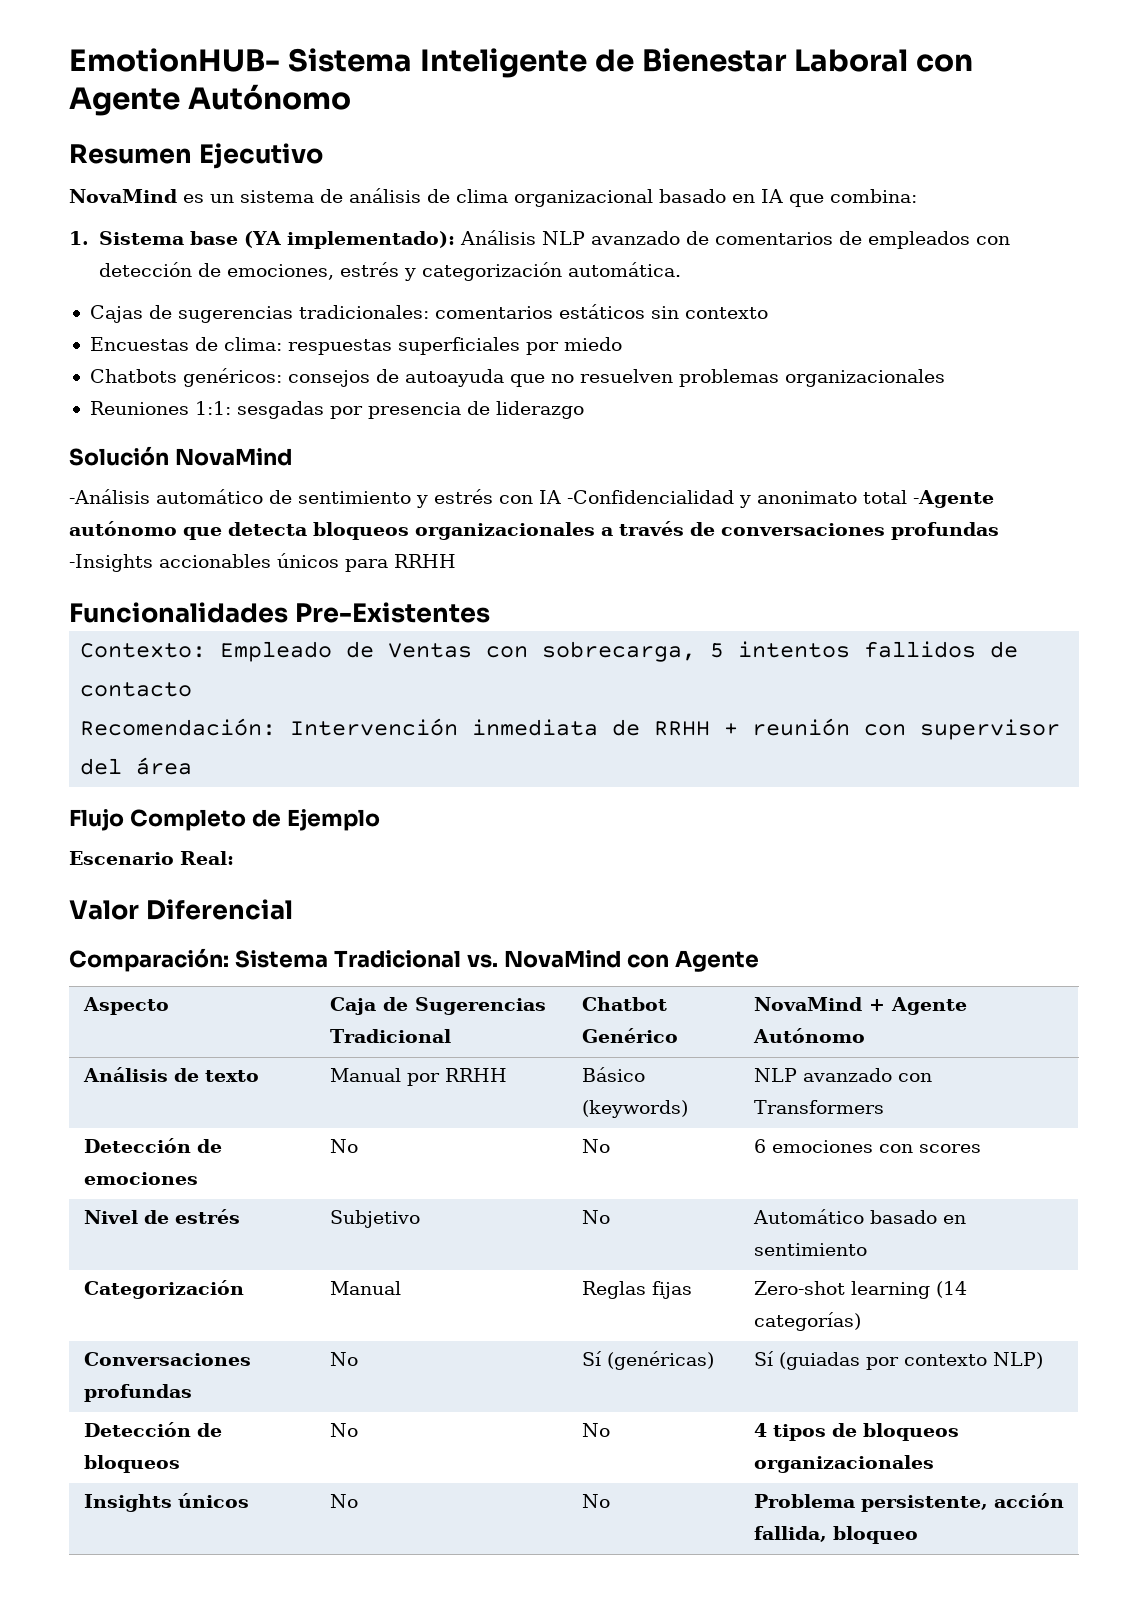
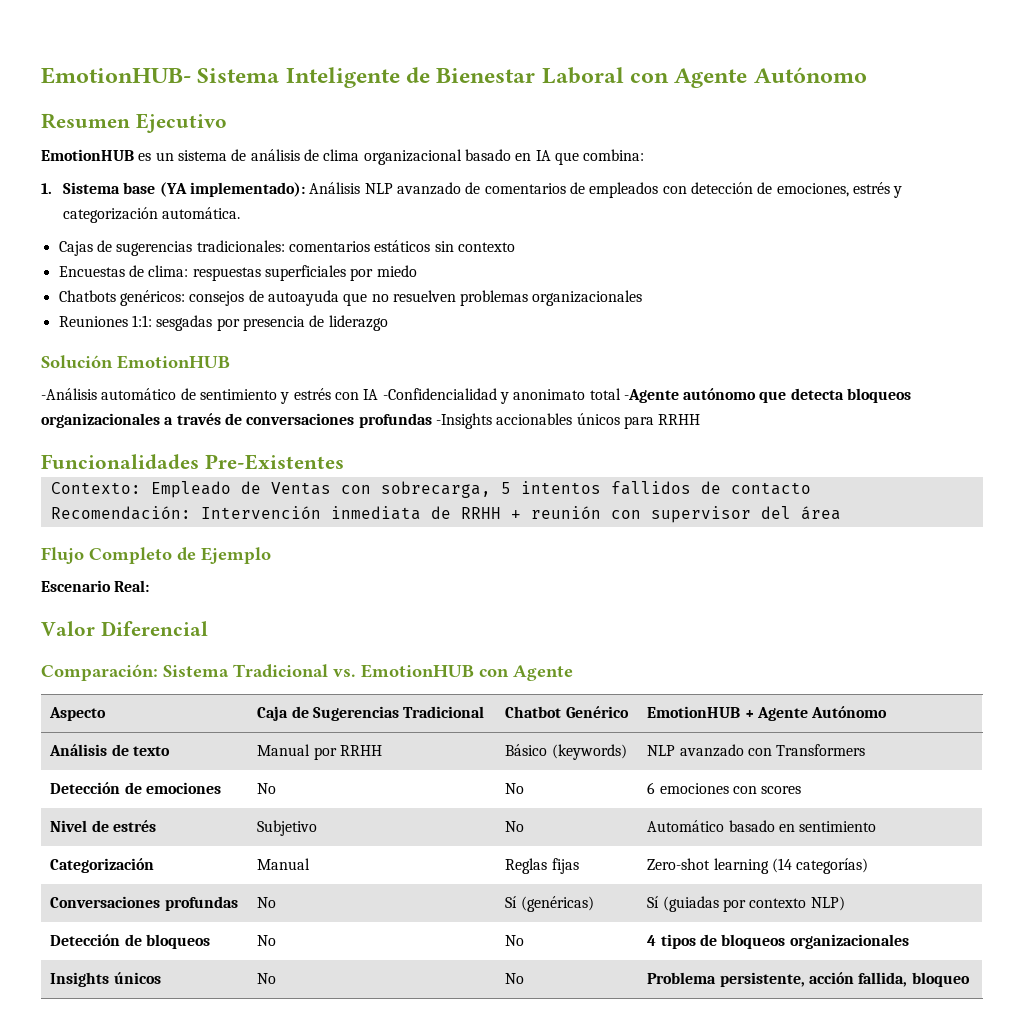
- NovaMind es un sistema de análisis de clima organizacional basado en IA que combina:
+ EmotionHUB es un sistema de análisis de clima organizacional basado en IA que combina:
- Solución NovaMind
+ Solución EmotionHUB
- Comparación: Sistema Tradicional vs. NovaMind con Agente
+ Comparación: Sistema Tradicional vs. EmotionHUB con Agente
- Aspecto | Caja de Sugerencias Tradicional | Chatbot Genérico | NovaMind + Agente Autónomo
+ Aspecto | Caja de Sugerencias Tradicional | Chatbot Genérico | EmotionHUB + Agente Autónomo

